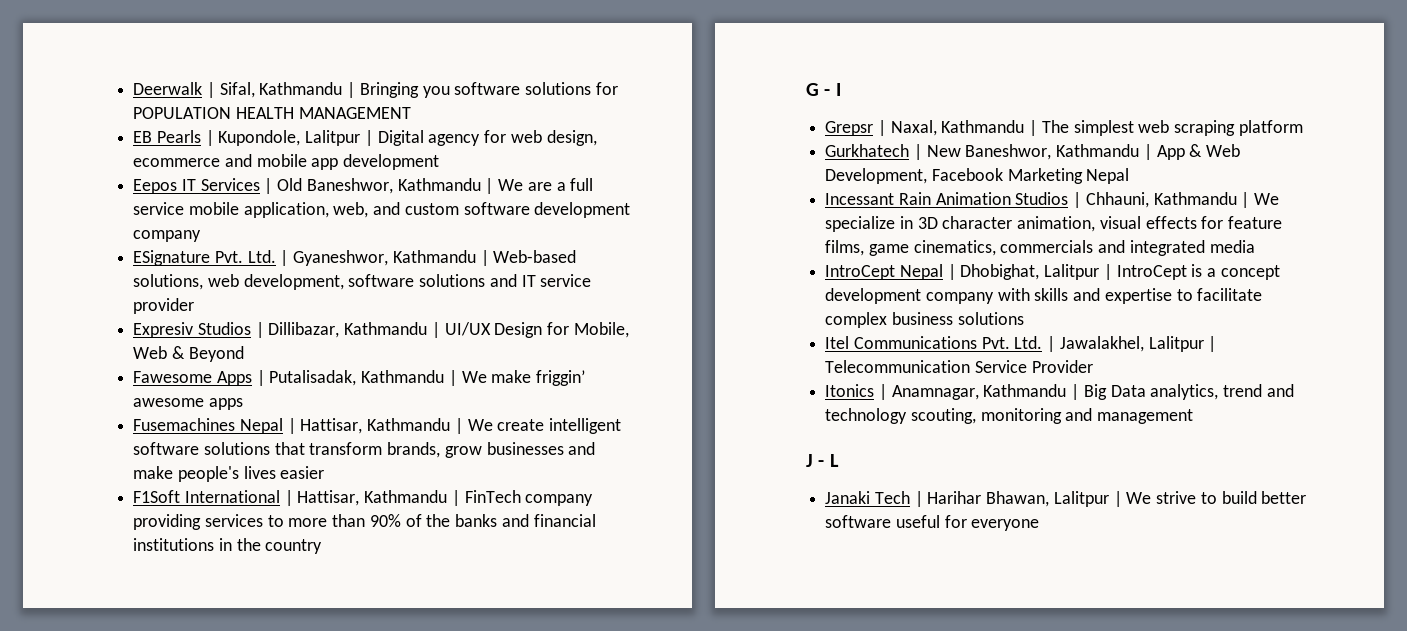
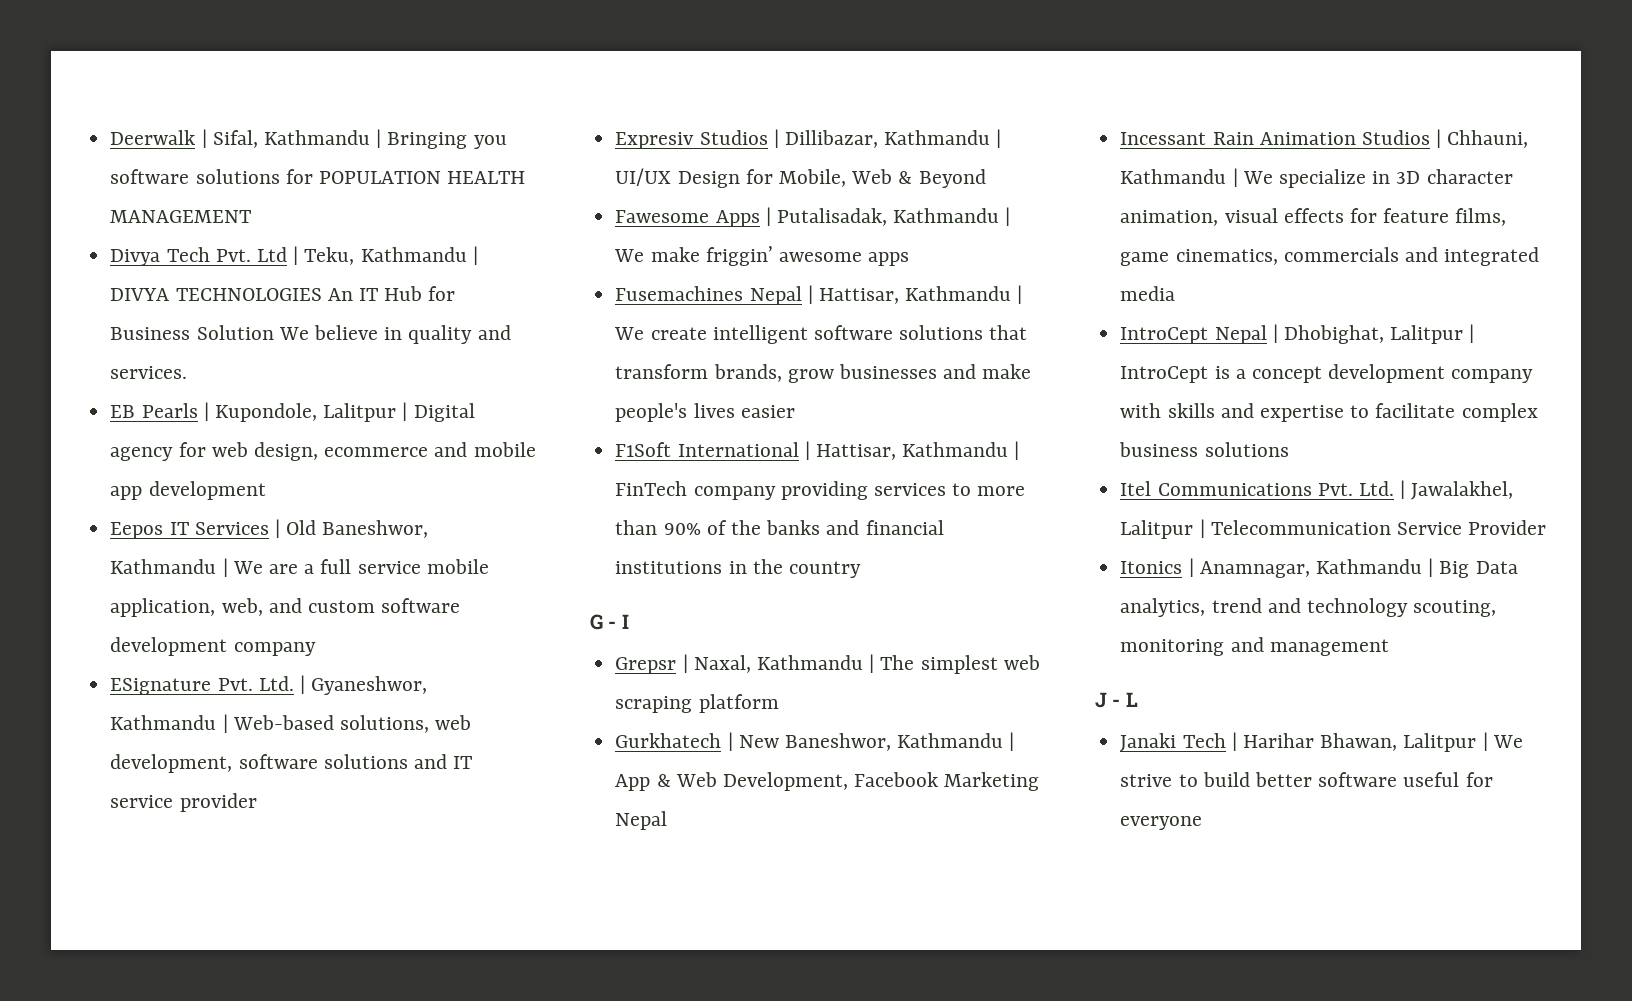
+ Divya Tech Pvt. Ltd | Teku, Kathmandu | DIVYA TECHNOLOGIES An IT Hub for Business Solution We believe in quality and services.

